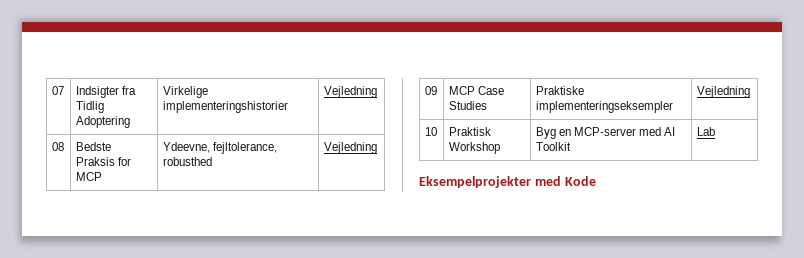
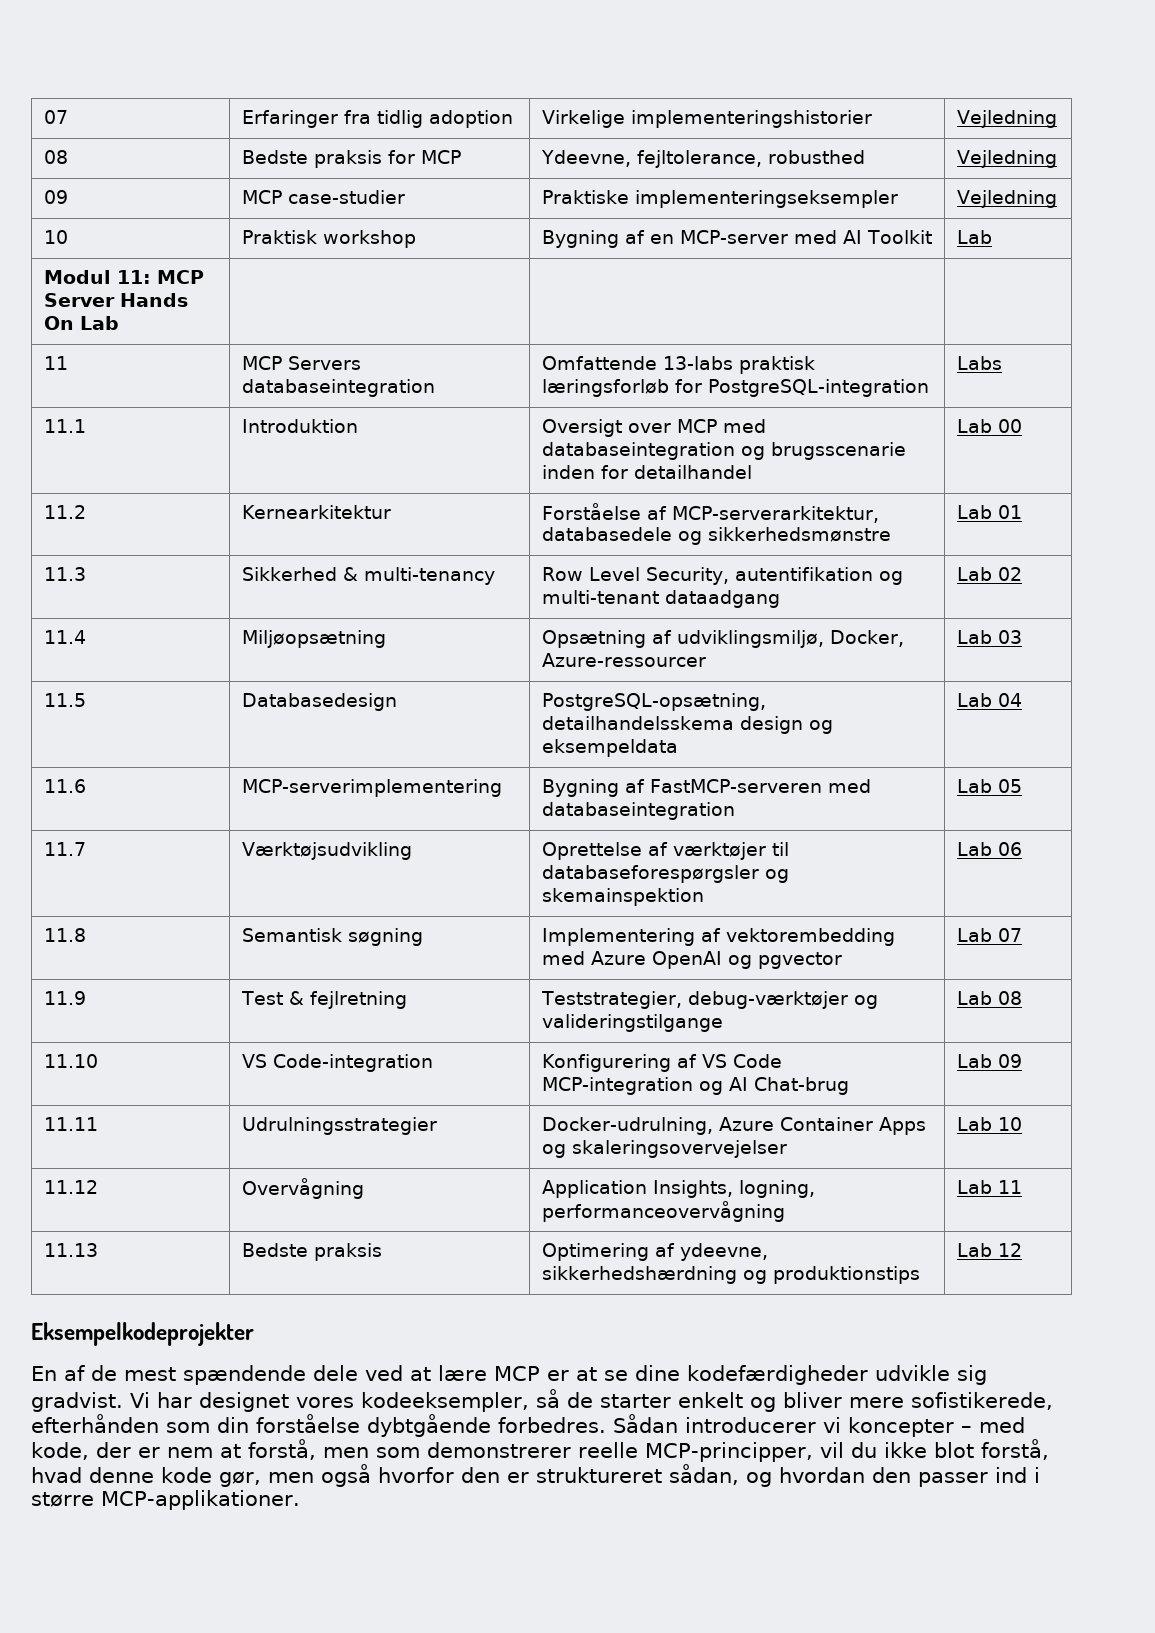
- 07 | Indsigter fra Tidlig Adoptering | Virkelige implementeringshistorier | Vejledning
+ 07 | Erfaringer fra tidlig adoption | Virkelige implementeringshistorier | Vejledning
- 08 | Bedste Praksis for MCP | Ydeevne, fejltolerance, robusthed | Vejledning
+ 08 | Bedste praksis for MCP | Ydeevne, fejltolerance, robusthed | Vejledning
- 09 | MCP Case Studies | Praktiske implementeringseksempler | Vejledning
+ 09 | MCP case-studier | Praktiske implementeringseksempler | Vejledning
- 10 | Praktisk Workshop | Byg en MCP-server med AI Toolkit | Lab
+ 10 | Praktisk workshop | Bygning af en MCP-server med AI Toolkit | Lab
- Eksempelprojekter med Kode
+ Modul 11: MCP Server Hands On Lab | | |
+ 11 | MCP Servers databaseintegration | Omfattende 13-labs praktisk læringsforløb for PostgreSQL-integration | Labs
+ 11.1 | Introduktion | Oversigt over MCP med databaseintegration og brugsscenarie inden for detailhandel | Lab 00
+ 11.2 | Kernearkitektur | Forståelse af MCP-serverarkitektur, databasedele og sikkerhedsmønstre | Lab 01
+ 11.3 | Sikkerhed & multi-tenancy | Row Level Security, autentifikation og multi-tenant dataadgang | Lab 02
+ 11.4 | Miljøopsætning | Opsætning af udviklingsmiljø, Docker, Azure-ressourcer | Lab 03
+ 11.5 | Databasedesign | PostgreSQL-opsætning, detailhandelsskema design og eksempeldata | Lab 04
+ 11.6 | MCP-serverimplementering | Bygning af FastMCP-serveren med databaseintegration | Lab 05
+ 11.7 | Værktøjsudvikling | Oprettelse af værktøjer til databaseforespørgsler og skemainspektion | Lab 06
+ 11.8 | Semantisk søgning | Implementering af vektorembedding med Azure OpenAI og pgvector | Lab 07
+ 11.9 | Test & fejlretning | Teststrategier, debug-værktøjer og valideringstilgange | Lab 08
+ 11.10 | VS Code-integration | Konfigurering af VS Code MCP-integration og AI Chat-brug | Lab 09
+ 11.11 | Udrulningsstrategier | Docker-udrulning, Azure Container Apps og skaleringsovervejelser | Lab 10
+ 11.12 | Overvågning | Application Insights, logning, performanceovervågning | Lab 11
+ 11.13 | Bedste praksis | Optimering af ydeevne, sikkerhedshærdning og produktionstips | Lab 12
+ Eksempelkodeprojekter
+ En af de mest spændende dele ved at lære MCP er at se dine kodefærdigheder udvikle sig gradvist. Vi har designet vores kodeeksempler, så de starter enkelt og bliver mere sofistikerede, efterhånden som din forståelse dybtgående forbedres. Sådan introducerer vi koncepter – med kode, der er nem at forstå, men som demonstrerer reelle MCP-principper, vil du ikke blot forstå, hvad denne kode gør, men også hvorfor den er struktureret sådan, og hvordan den passer ind i større MCP-applikationer.

